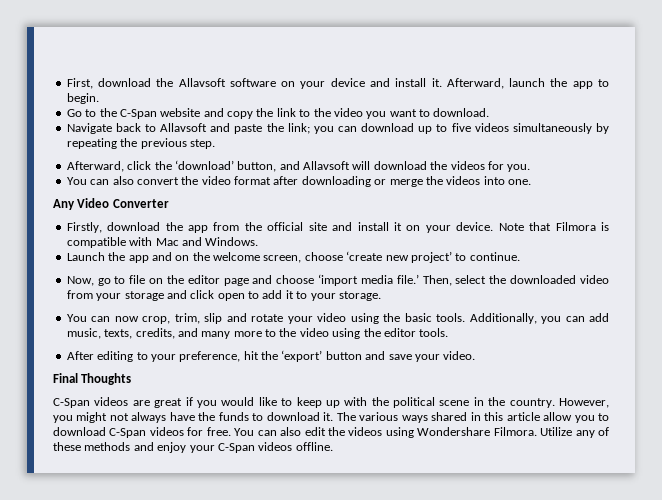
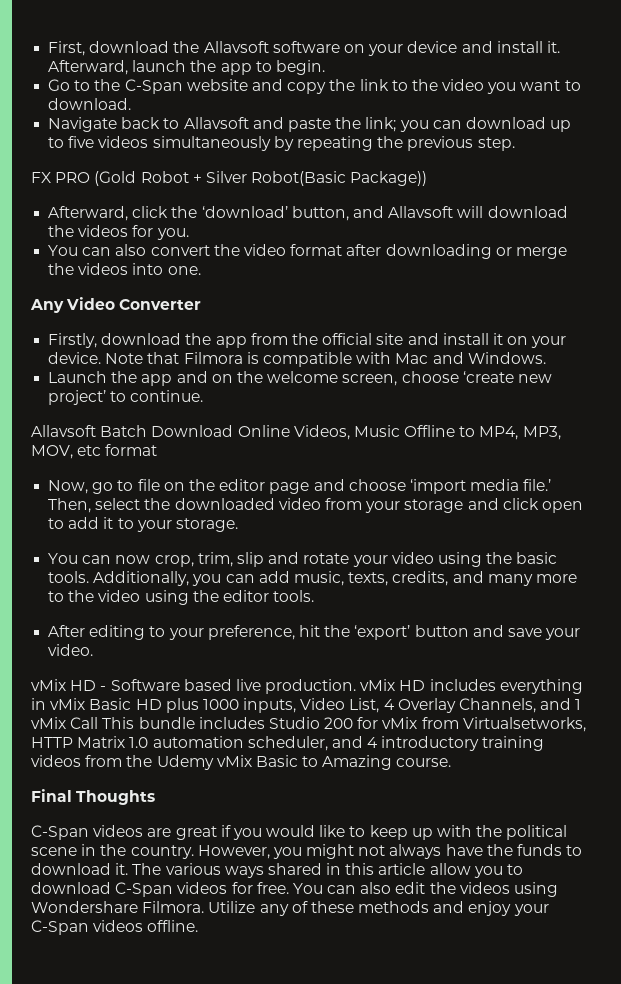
+ FX PRO (Gold Robot + Silver Robot(Basic Package))
+ Allavsoft Batch Download Online Videos, Music Offline to MP4, MP3, MOV, etc format
+ vMix HD - Software based live production. vMix HD includes everything in vMix Basic HD plus 1000 inputs, Video List, 4 Overlay Channels, and 1 vMix Call This bundle includes Studio 200 for vMix from Virtualsetworks, HTTP Matrix 1.0 automation scheduler, and 4 introductory training videos from the Udemy vMix Basic to Amazing course.

